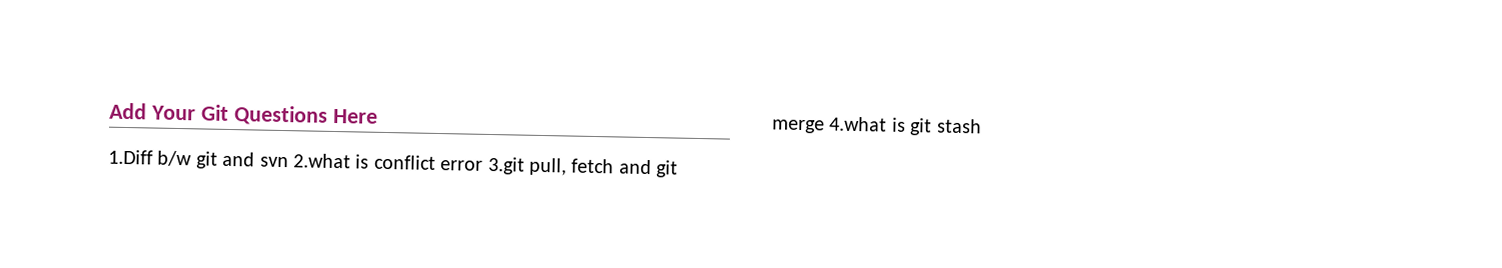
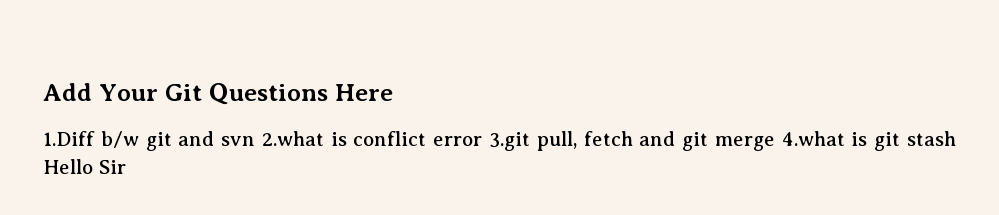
- 1.Diff b/w git and svn 2.what is conflict error 3.git pull, fetch and git merge 4.what is git stash
+ 1.Diff b/w git and svn 2.what is conflict error 3.git pull, fetch and git merge 4.what is git stash Hello Sir

